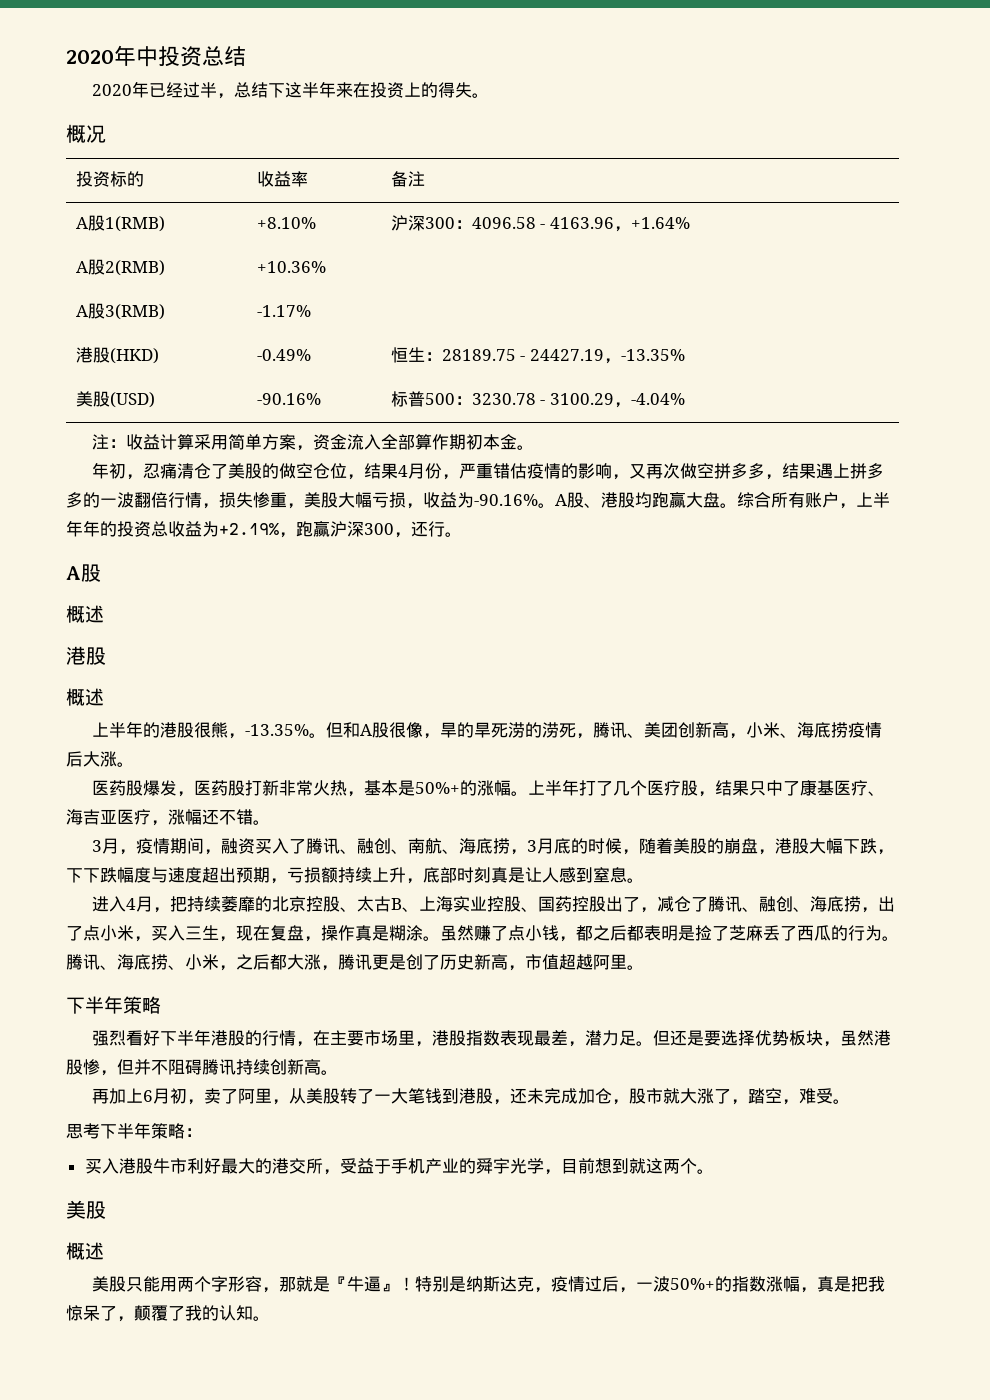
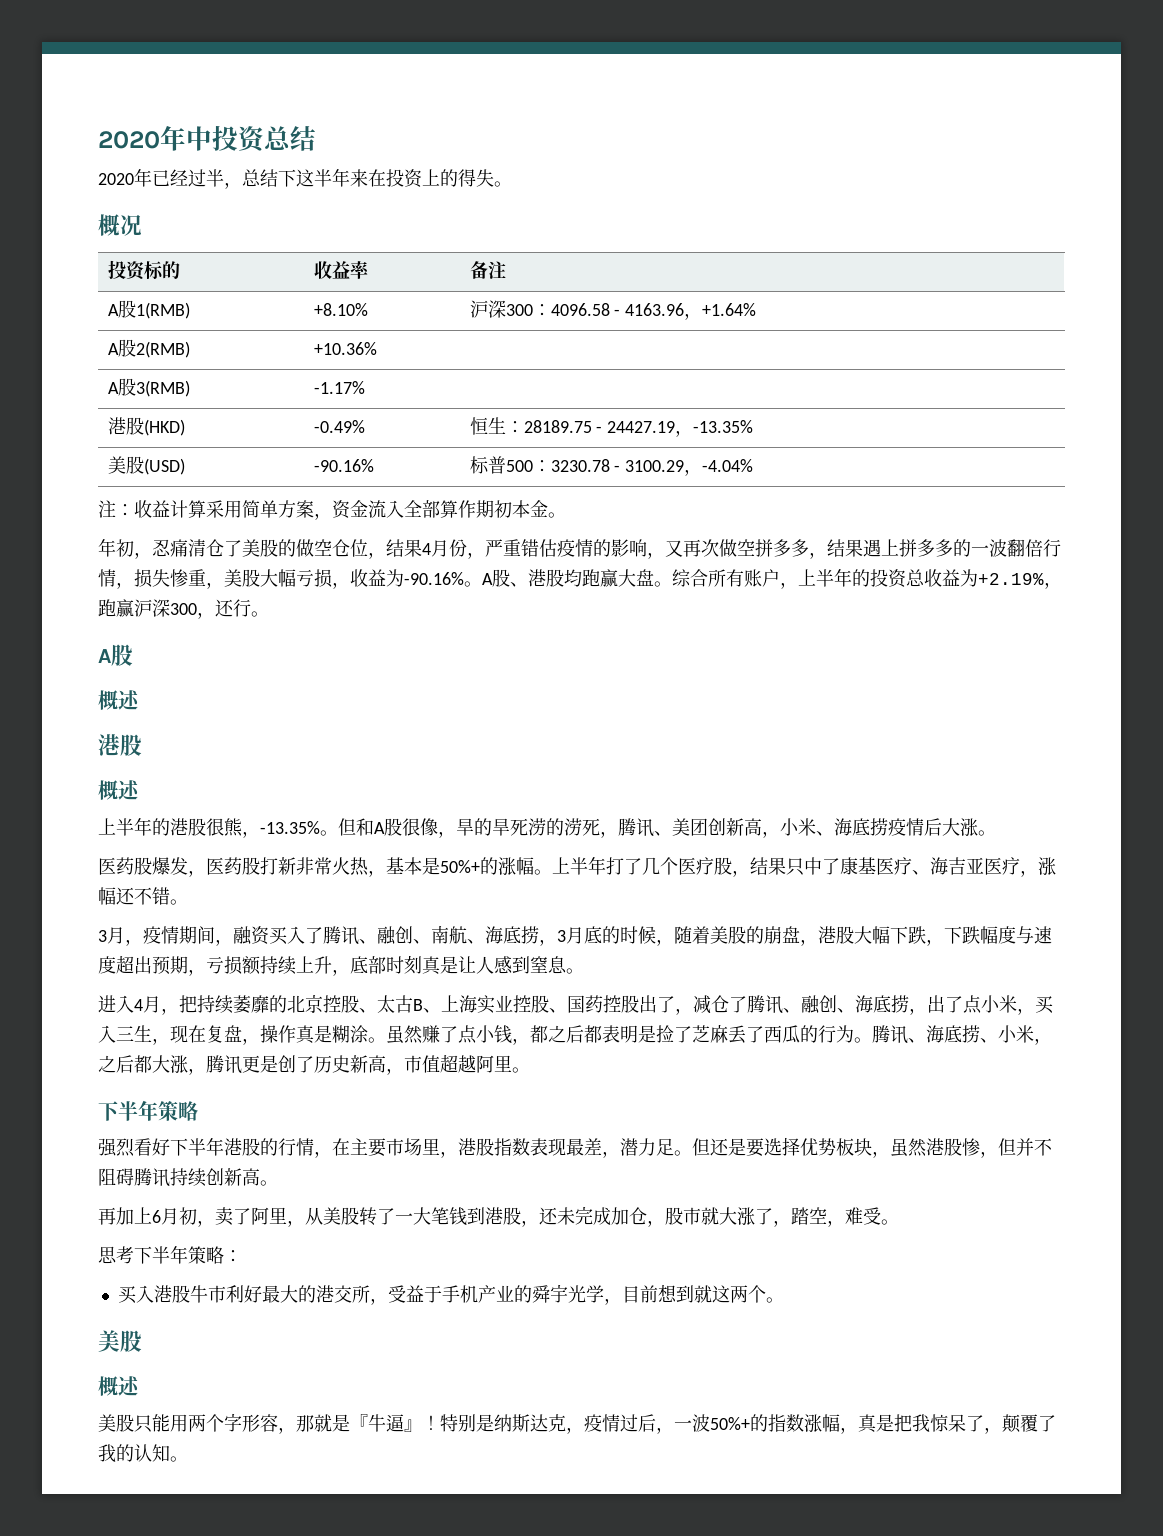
- 综合所有账户，上半年年的投资总收益为+2.19%，跑赢沪深300，还行。
+ 综合所有账户，上半年的投资总收益为+2.19%，跑赢沪深300，还行。
- 3月，疫情期间，融资买入了腾讯、融创、南航、海底捞，3月底的时候，随着美股的崩盘，港股大幅下跌，下下跌幅度与速度超出预期，亏损额持续上升，底部时刻真是让人感到窒息。
+ 3月，疫情期间，融资买入了腾讯、融创、南航、海底捞，3月底的时候，随着美股的崩盘，港股大幅下跌，下跌幅度与速度超出预期，亏损额持续上升，底部时刻真是让人感到窒息。

